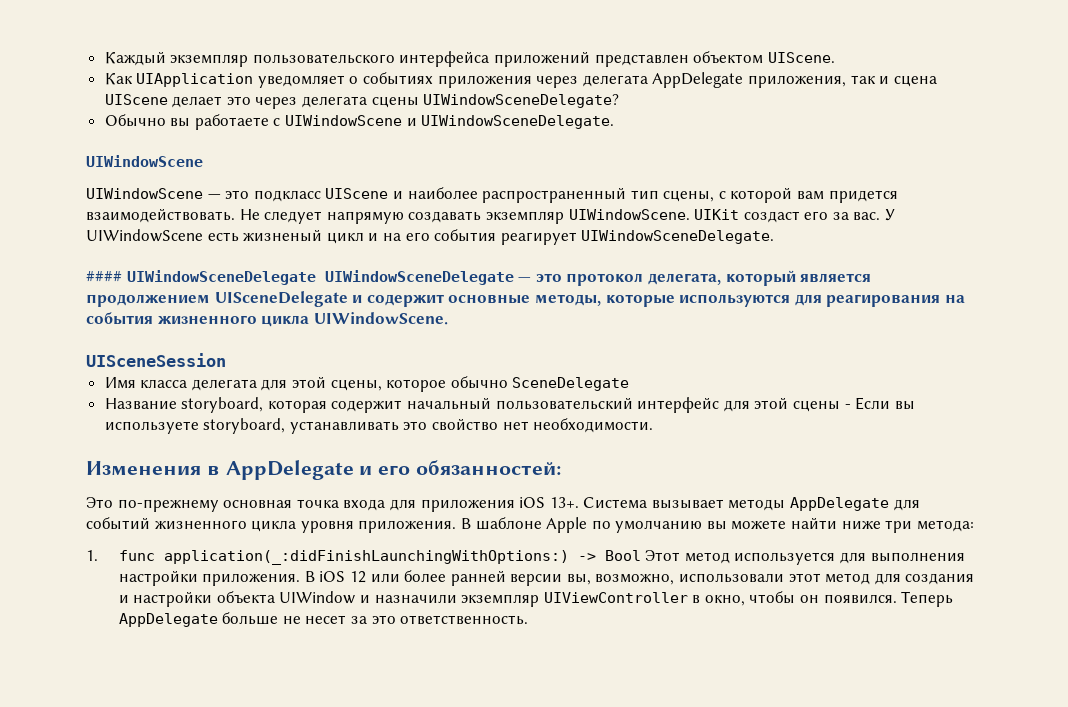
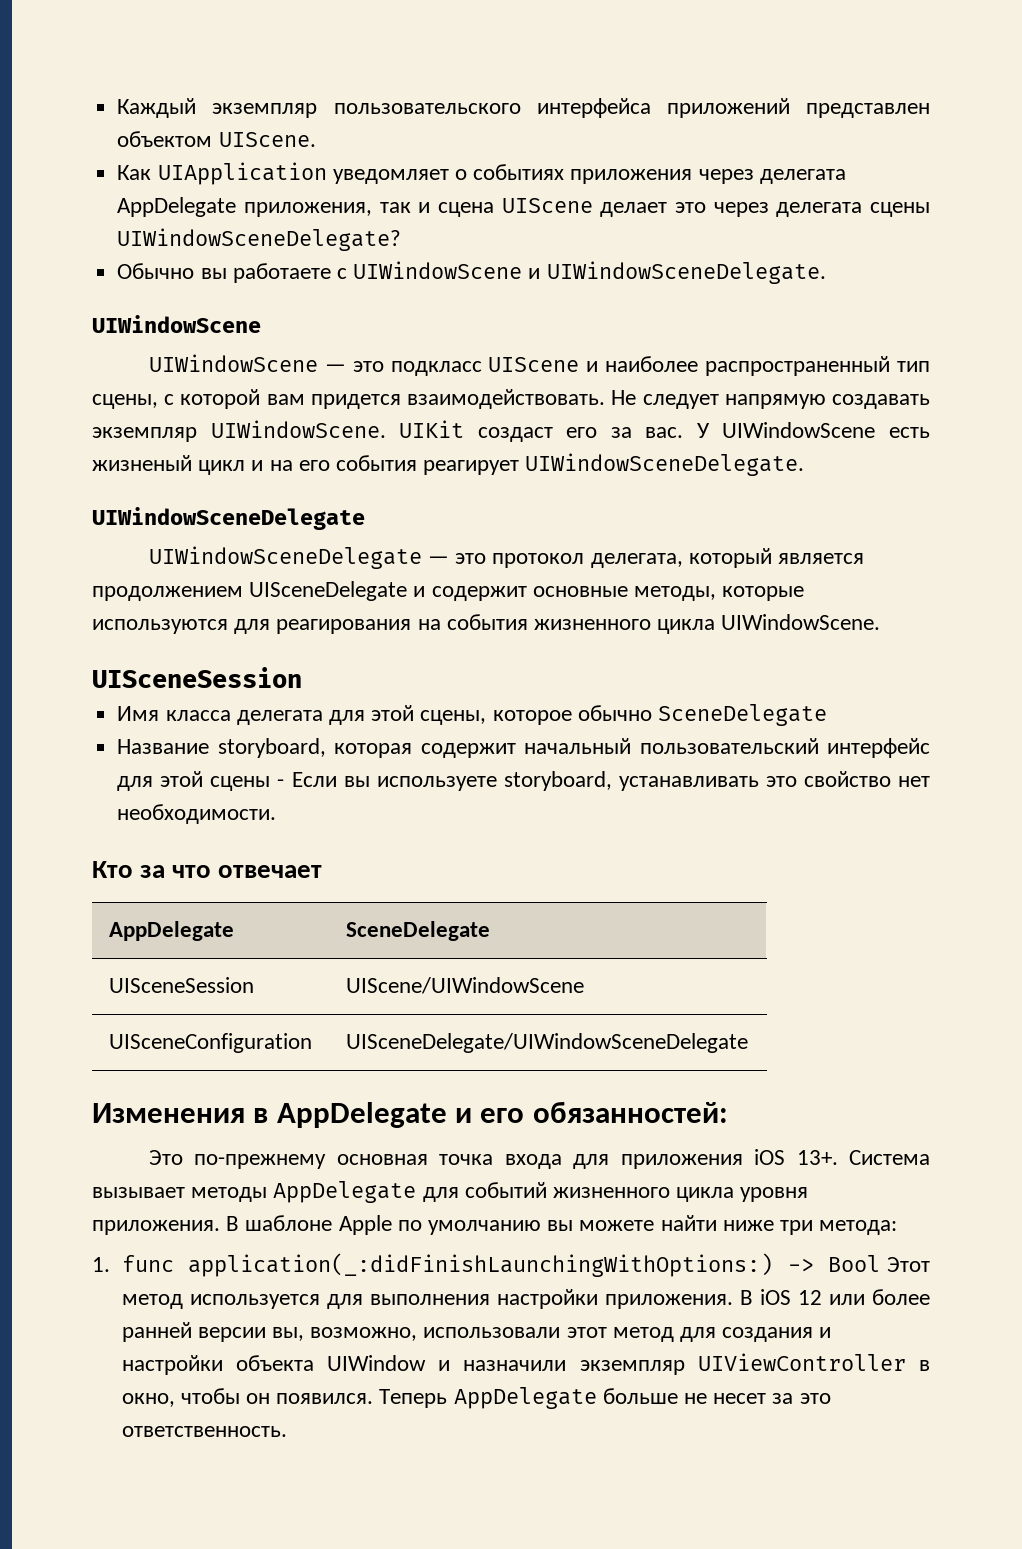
  У UIWindowScene есть жизненый цикл и на его события реагирует UIWindowSceneDelegate.
- #### UIWindowSceneDelegate UIWindowSceneDelegate — это протокол делегата, который является продолжением UISceneDelegate и содержит основные методы, которые используются для реагирования на события жизненного цикла UIWindowScene.
+ UIWindowSceneDelegate
+ UIWindowSceneDelegate — это протокол делегата, который является продолжением UISceneDelegate и содержит основные методы, которые используются для реагирования на события жизненного цикла UIWindowScene.
+ Кто за что отвечает
+ AppDelegate | SceneDelegate
+ UISceneSession | UIScene/UIWindowScene
+ UISceneConfiguration | UISceneDelegate/UIWindowSceneDelegate

